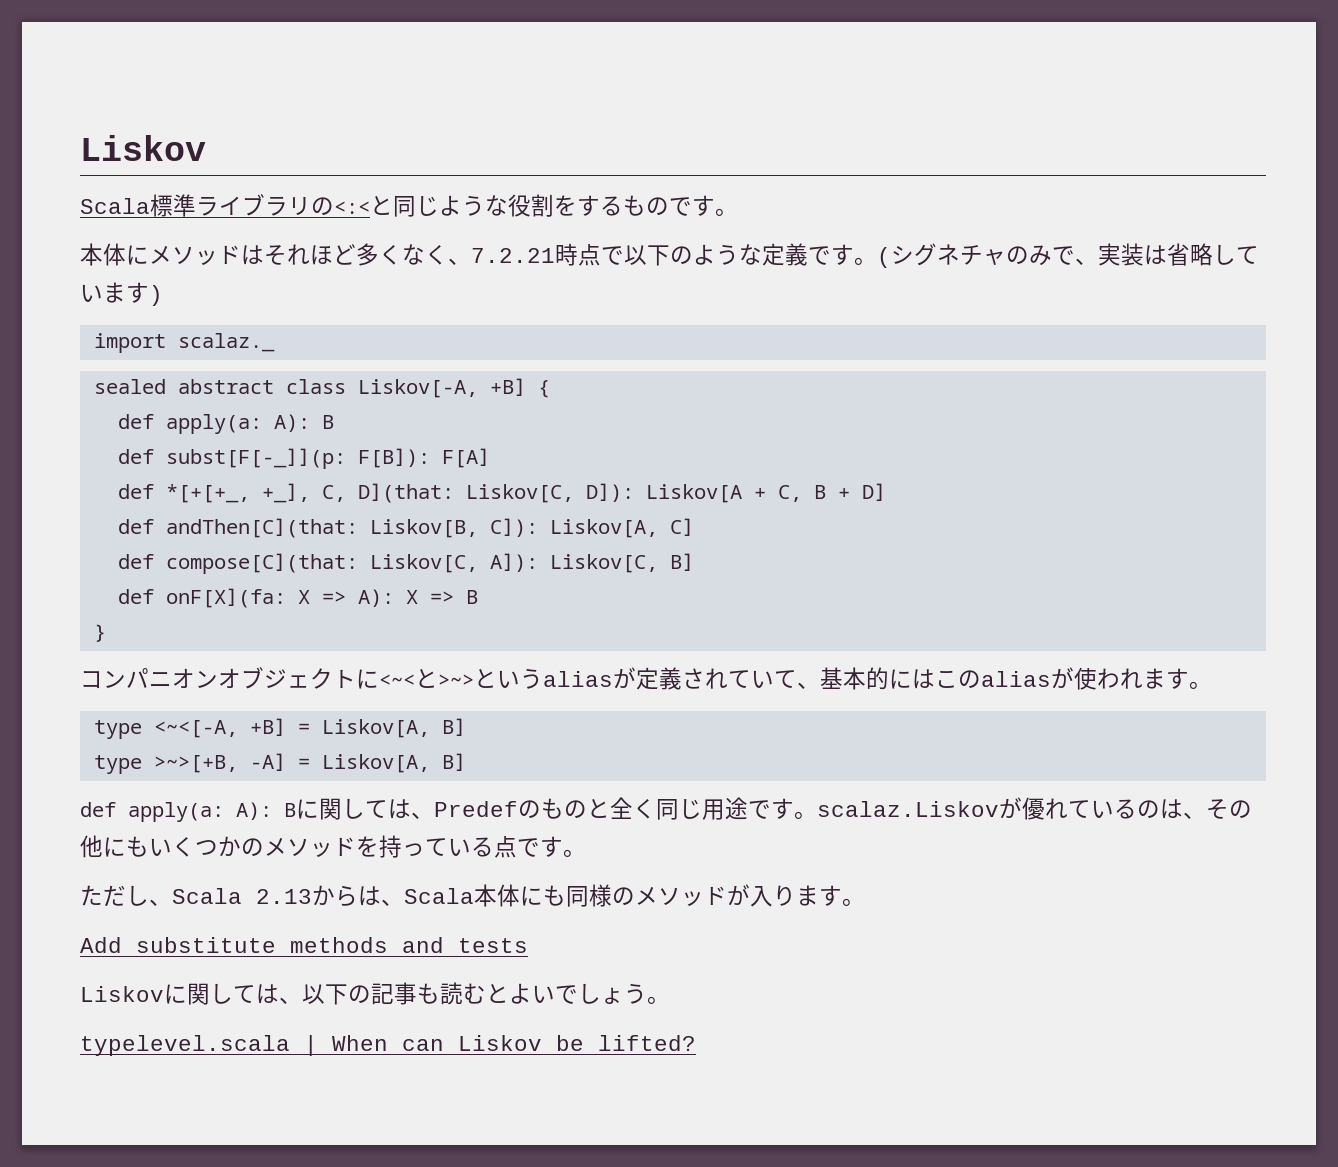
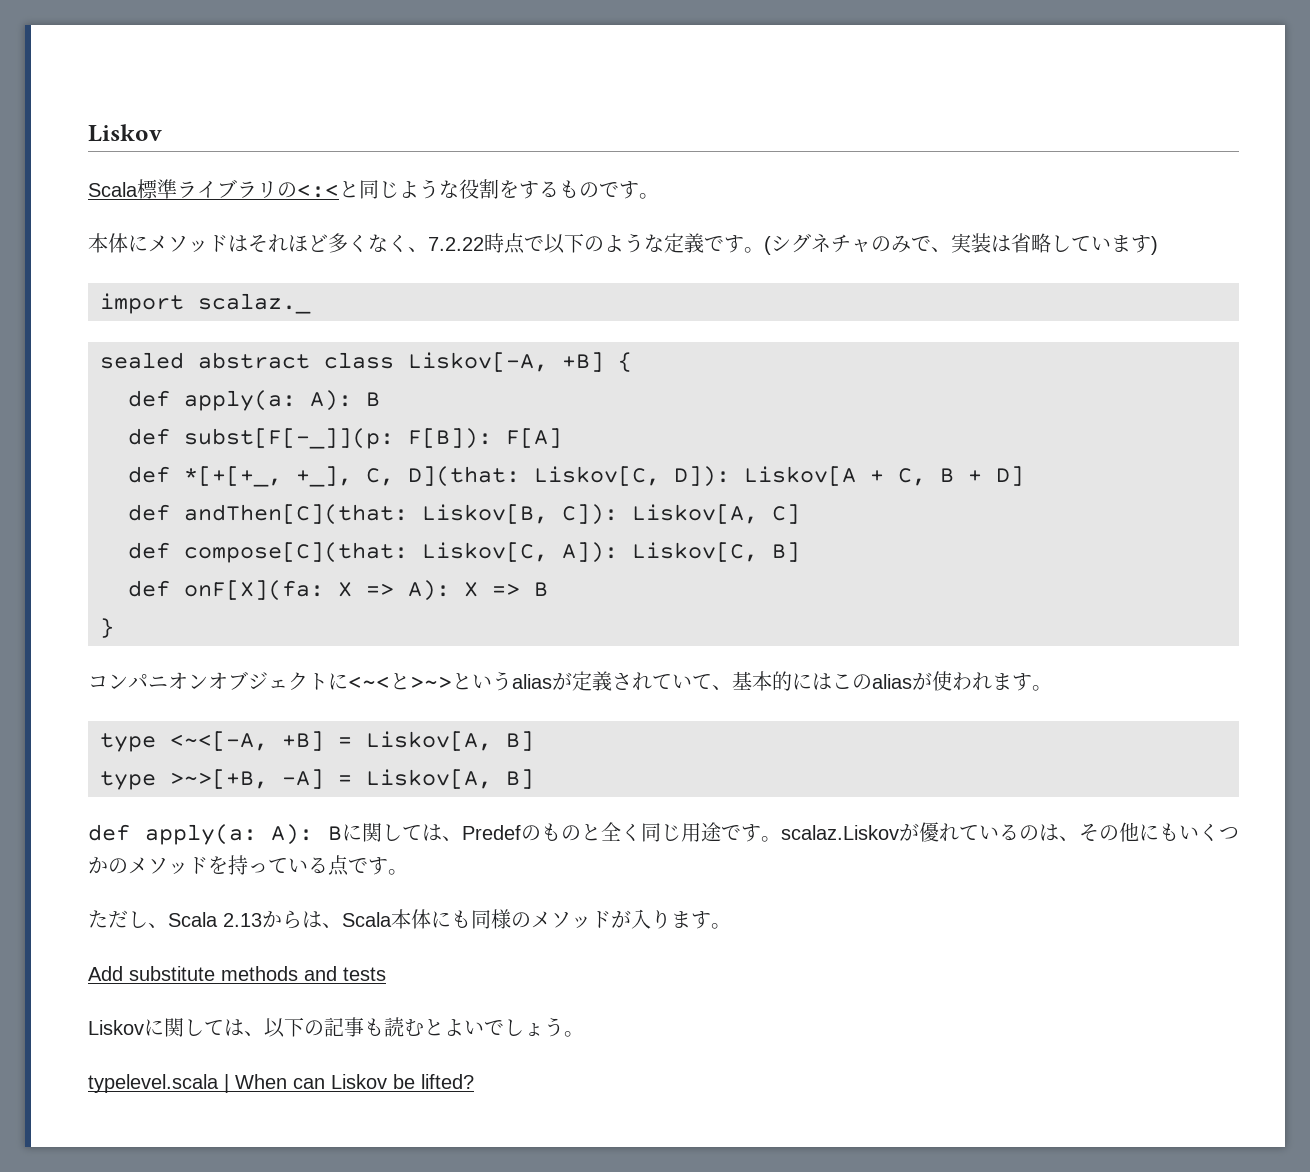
- 本体にメソッドはそれほど多くなく、7.2.21時点で以下のような定義です。
+ 本体にメソッドはそれほど多くなく、7.2.22時点で以下のような定義です。

